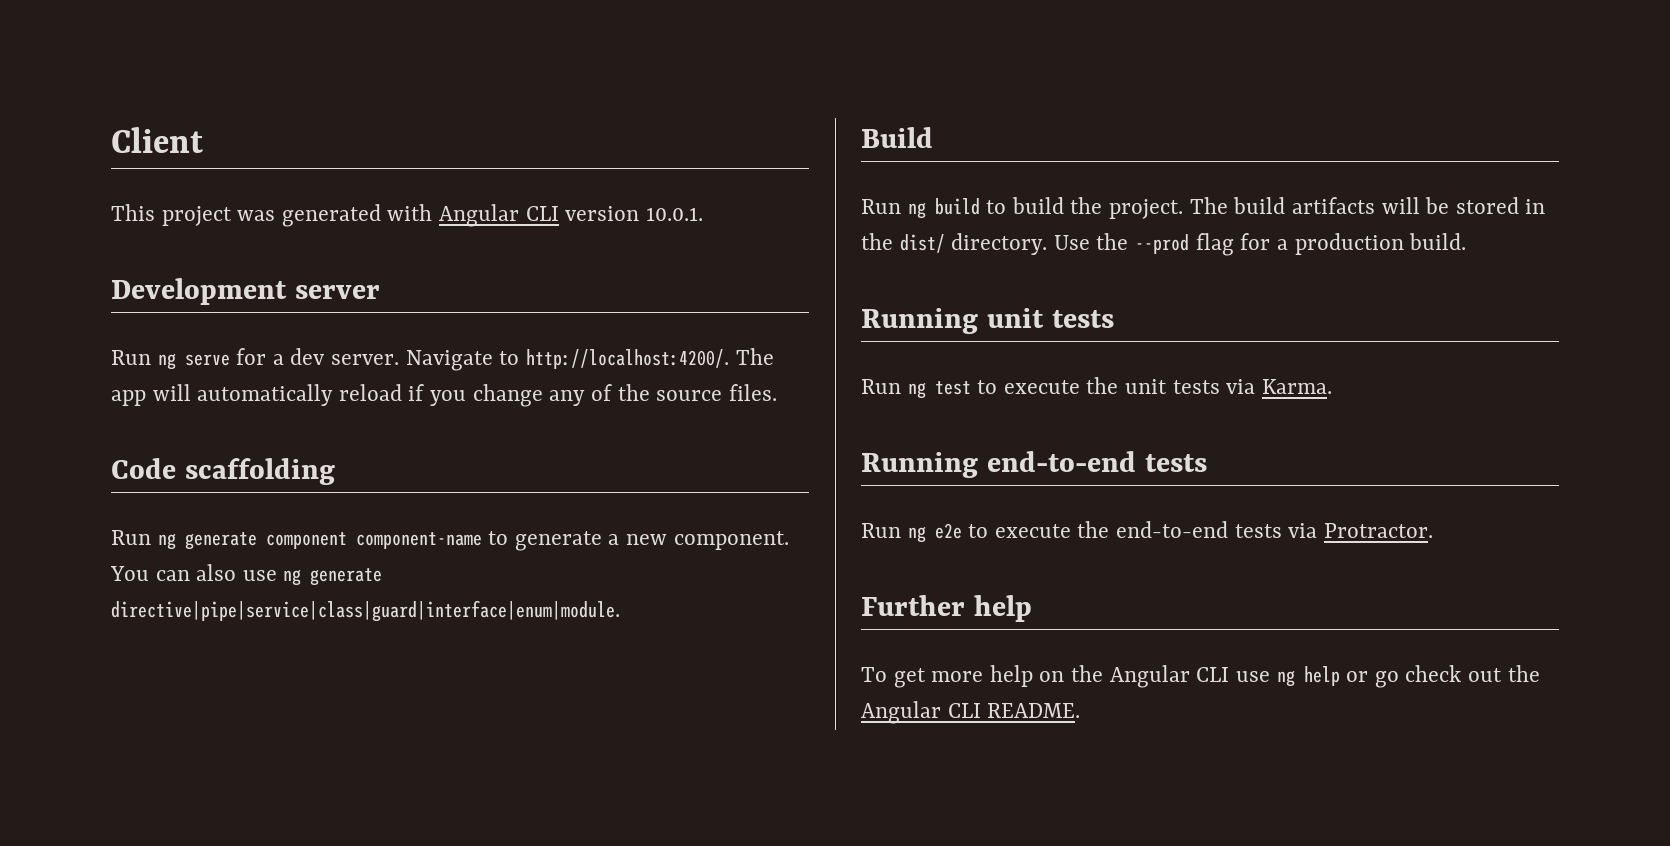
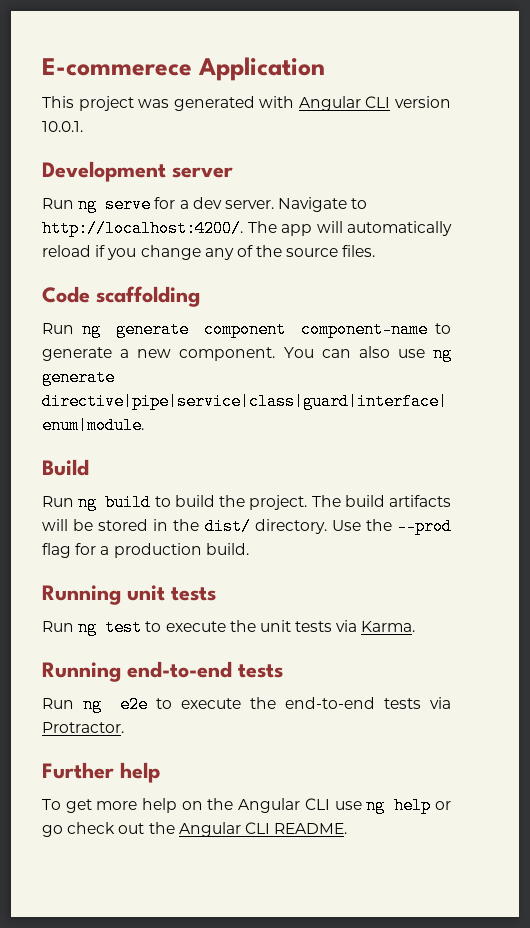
- Client
+ E-commerece Application

